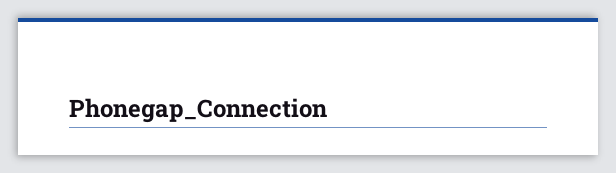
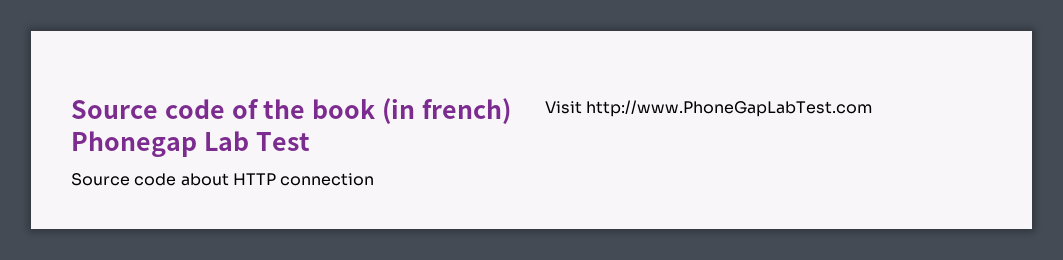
- Phonegap_Connection
+ Source code of the book (in french) Phonegap Lab Test
+ Source code about HTTP connection
+ Visit http://www.PhoneGapLabTest.com

